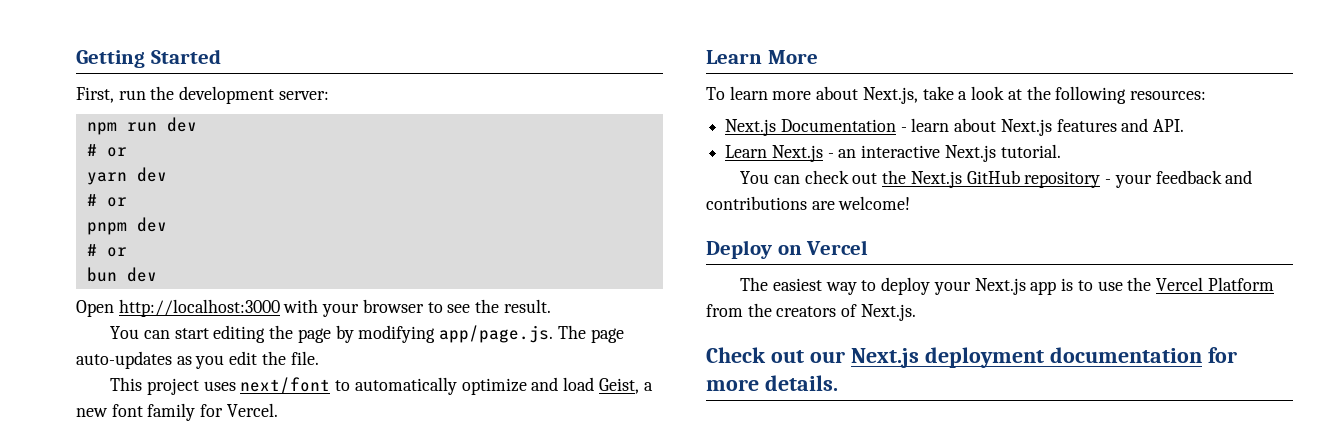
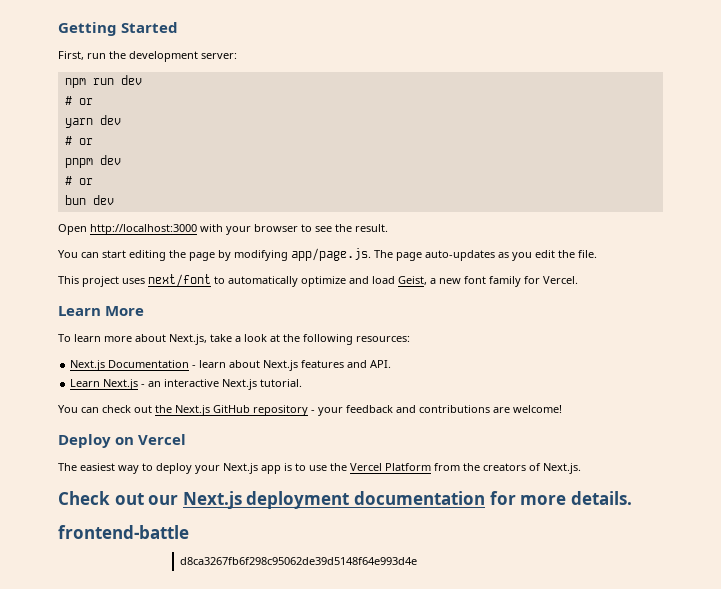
+ frontend-battle
+ d8ca3267fb6f298c95062de39d5148f64e993d4e

